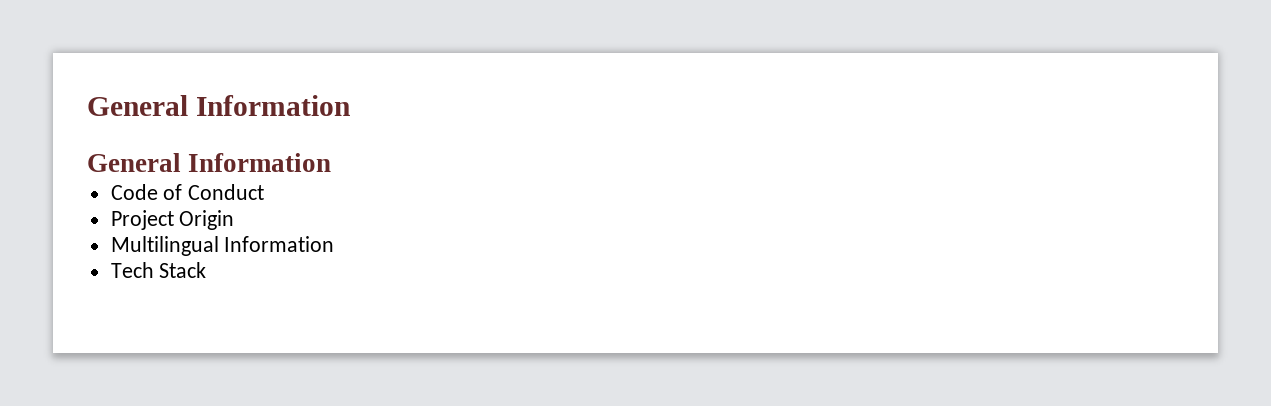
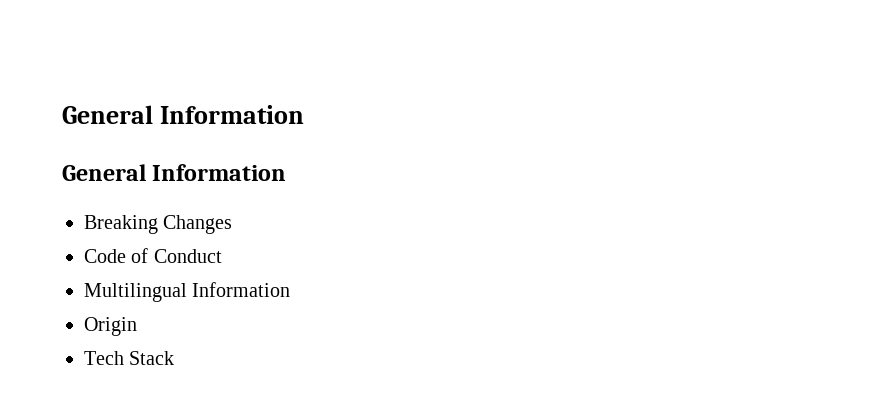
+ Breaking Changes
- Project Origin
+ Origin

